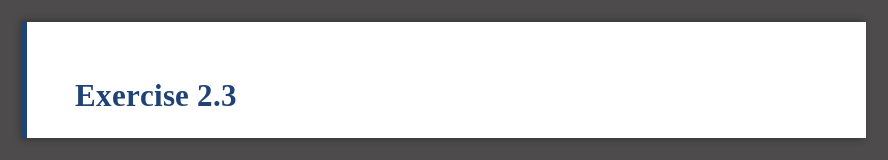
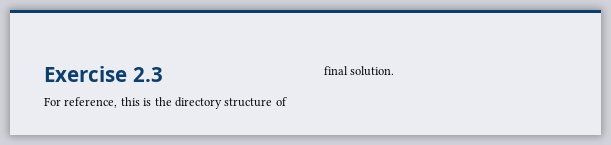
+ For reference, this is the directory structure of final solution.

